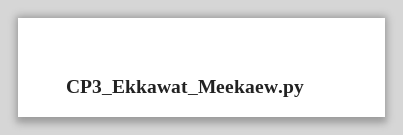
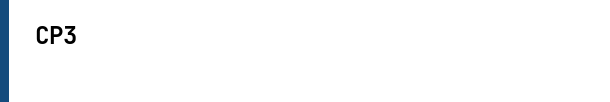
- CP3_Ekkawat_Meekaew.py
+ CP3

